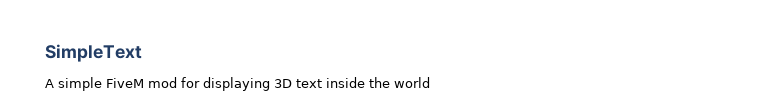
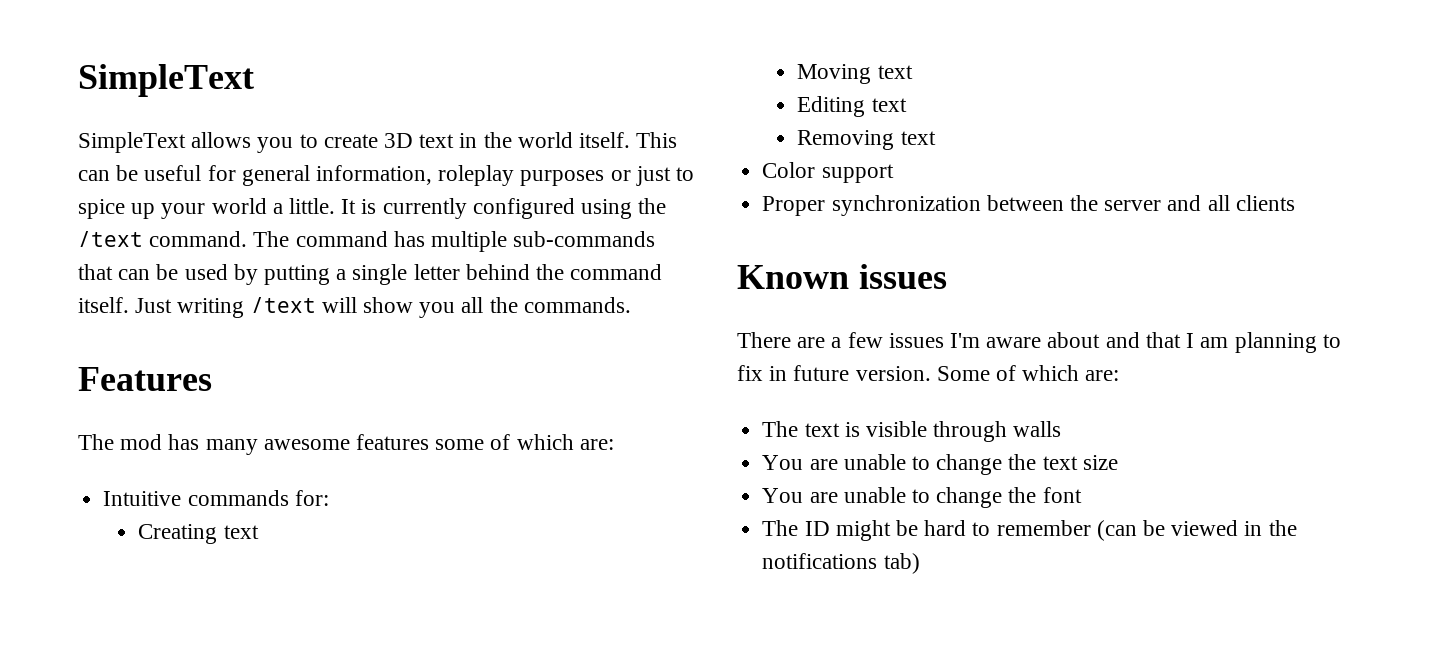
- A simple FiveM mod for displaying 3D text inside the world
+ SimpleText allows you to create 3D text in the world itself. This can be useful for general information, roleplay purposes or just to spice up your world a little. It is currently configured using the /text command. The command has multiple sub-commands that can be used by putting a single letter behind the command itself. Just writing /text will show you all the commands.
+ Features
+ The mod has many awesome features some of which are:
+ Intuitive commands for:
+ Creating text
+ Moving text
+ Editing text
+ Removing text
+ Color support
+ Proper synchronization between the server and all clients
+ Known issues
+ There are a few issues I'm aware about and that I am planning to fix in future version. Some of which are:
+ The text is visible through walls
+ You are unable to change the text size
+ You are unable to change the font
+ The ID might be hard to remember (can be viewed in the notifications tab)

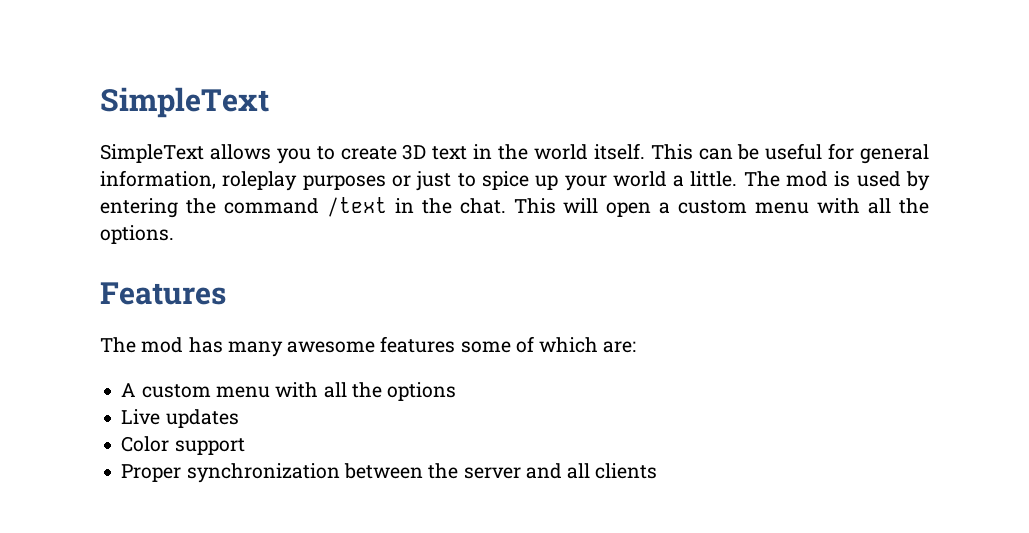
- It is currently configured using the /text command. The command has multiple sub-commands that can be used by putting a single letter behind the command itself. Just writing /text will show you all the commands.
+ The mod is used by entering the command /text in the chat. This will open a custom menu with all the options.
- Intuitive commands for:
- Creating text
- Moving text
- Editing text
- Removing text
+ A custom menu with all the options
+ Live updates
- Known issues
- There are a few issues I'm aware about and that I am planning to fix in future version. Some of which are:
- The text is visible through walls
- You are unable to change the text size
- You are unable to change the font
- The ID might be hard to remember (can be viewed in the notifications tab)

